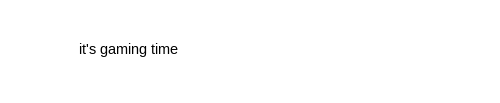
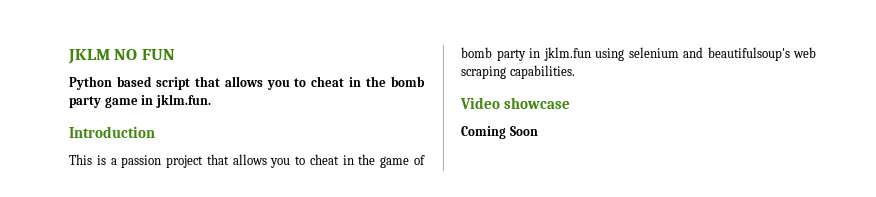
- it's gaming time
+ JKLM NO FUN
+ Python based script that allows you to cheat in the bomb party game in jklm.fun.
+ Introduction
+ This is a passion project that allows you to cheat in the game of bomb party in jklm.fun using selenium and beautifulsoup's web scraping capabilities.
+ Video showcase
+ Coming Soon

